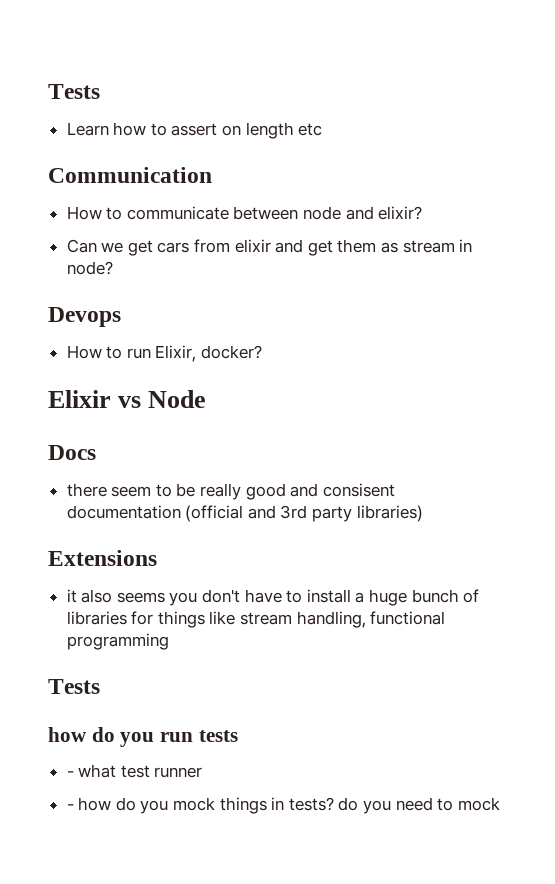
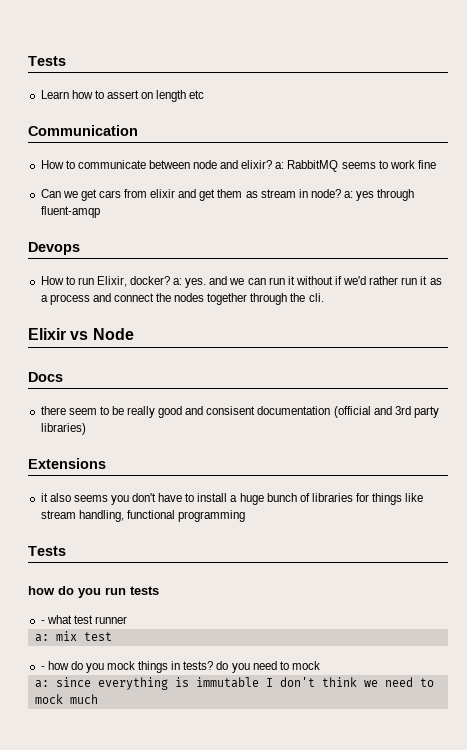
- How to communicate between node and elixir?
+ How to communicate between node and elixir? a: RabbitMQ seems to work fine
- Can we get cars from elixir and get them as stream in node?
+ Can we get cars from elixir and get them as stream in node? a: yes through fluent-amqp
- How to run Elixir, docker?
+ How to run Elixir, docker? a: yes. and we can run it without if we'd rather run it as a process and connect the nodes together through the cli.
+ a: mix test
+ a: since everything is immutable I don't think we need to mock much

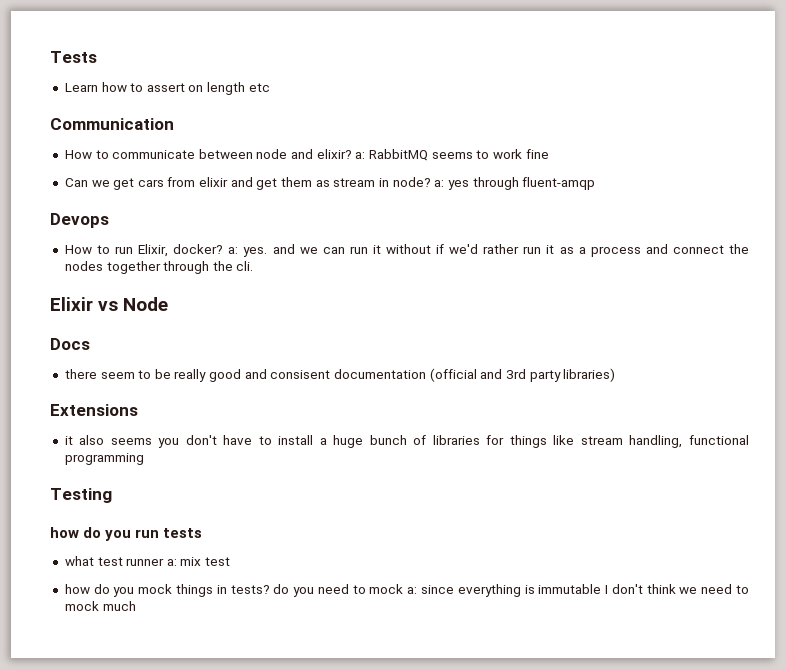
  it also seems you don't have to install a huge bunch of libraries for things like stream handling, functional programming
- Tests
+ Testing
- - what test runner
- a: mix test
+ what test runner a: mix test
- - how do you mock things in tests? do you need to mock
- a: since everything is immutable I don't think we need to mock much
+ how do you mock things in tests? do you need to mock a: since everything is immutable I don't think we need to mock much

